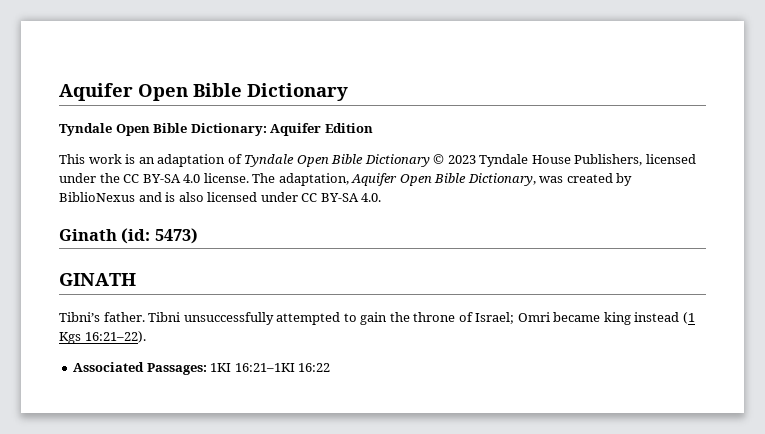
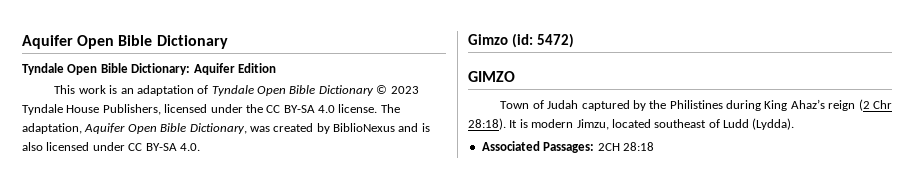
- Ginath (id: 5473)
- GINATH
- Tibni’s father. Tibni unsuccessfully attempted to gain the throne of Israel; Omri became king instead (1 Kgs 16:21–22).
+ Gimzo (id: 5472)
+ GIMZO
+ Town of Judah captured by the Philistines during King Ahaz’s reign (2 Chr 28:18). It is modern Jimzu, located southeast of Ludd (Lydda).
- Associated Passages: 1KI 16:21–1KI 16:22
+ Associated Passages: 2CH 28:18

